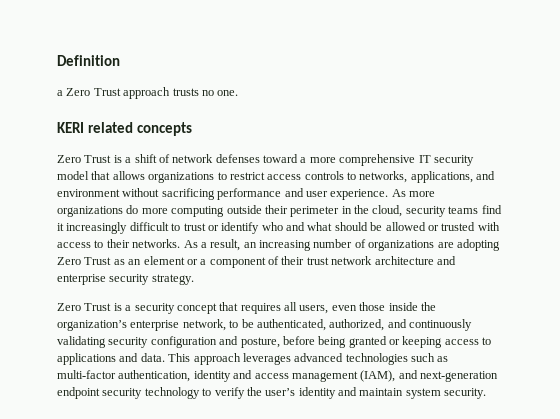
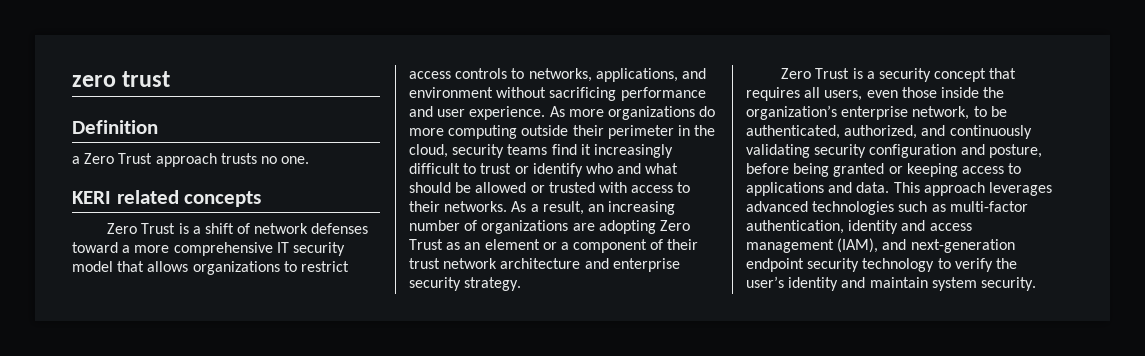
+ zero trust

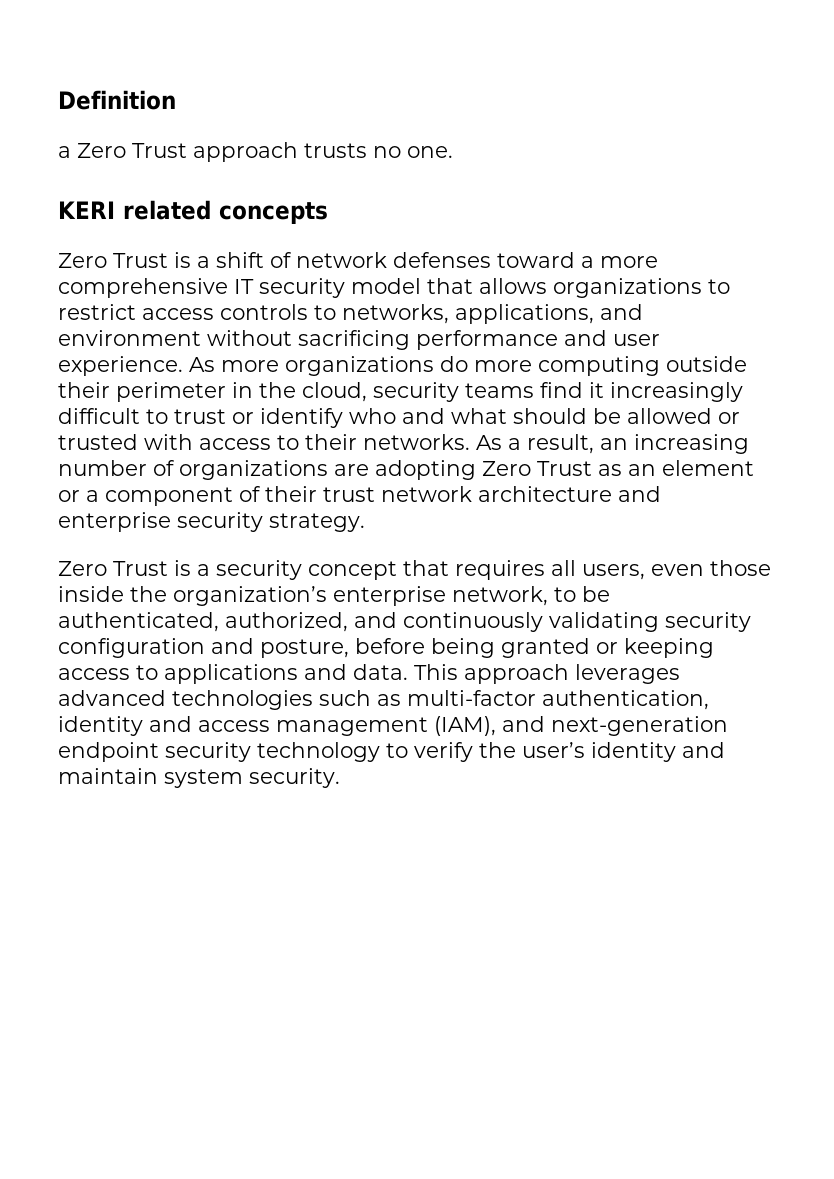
- zero trust

